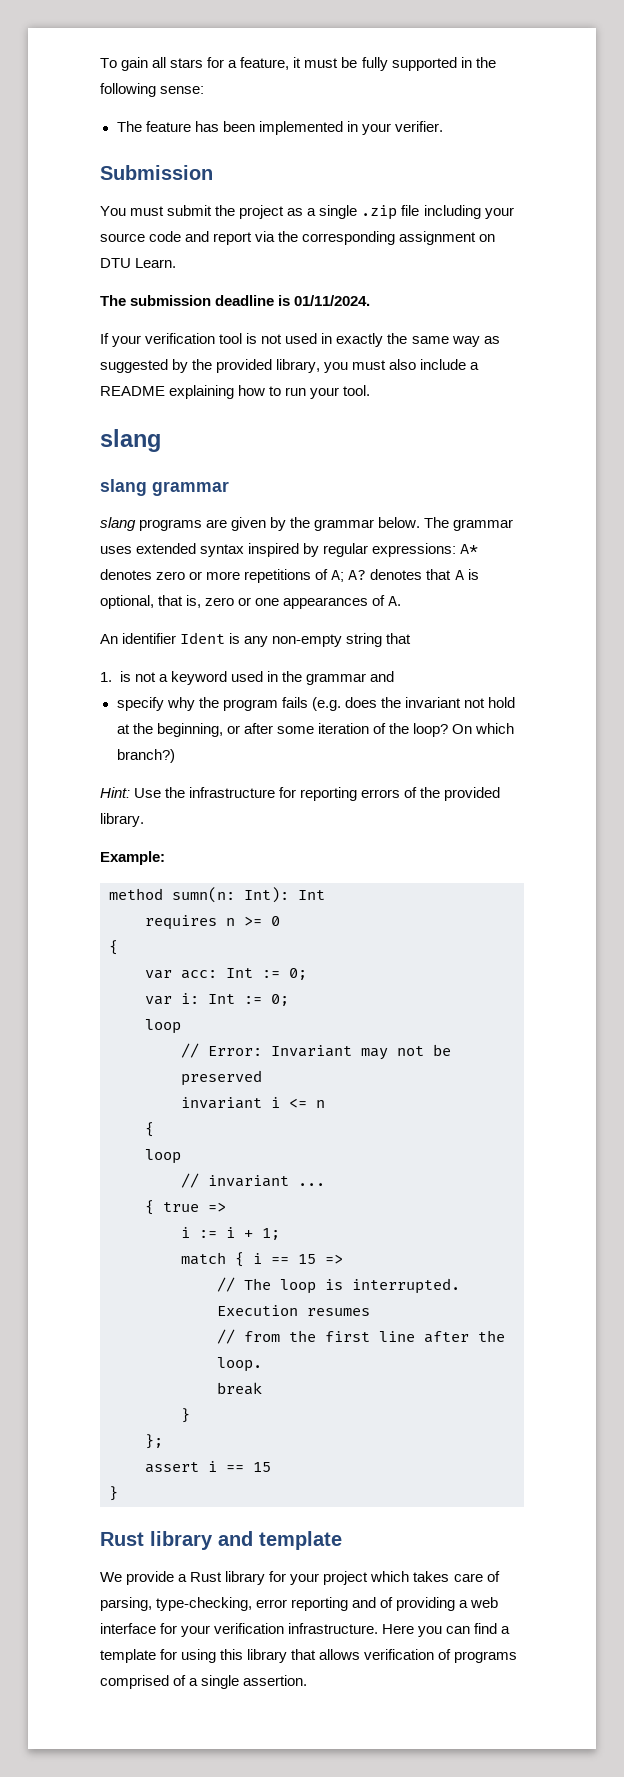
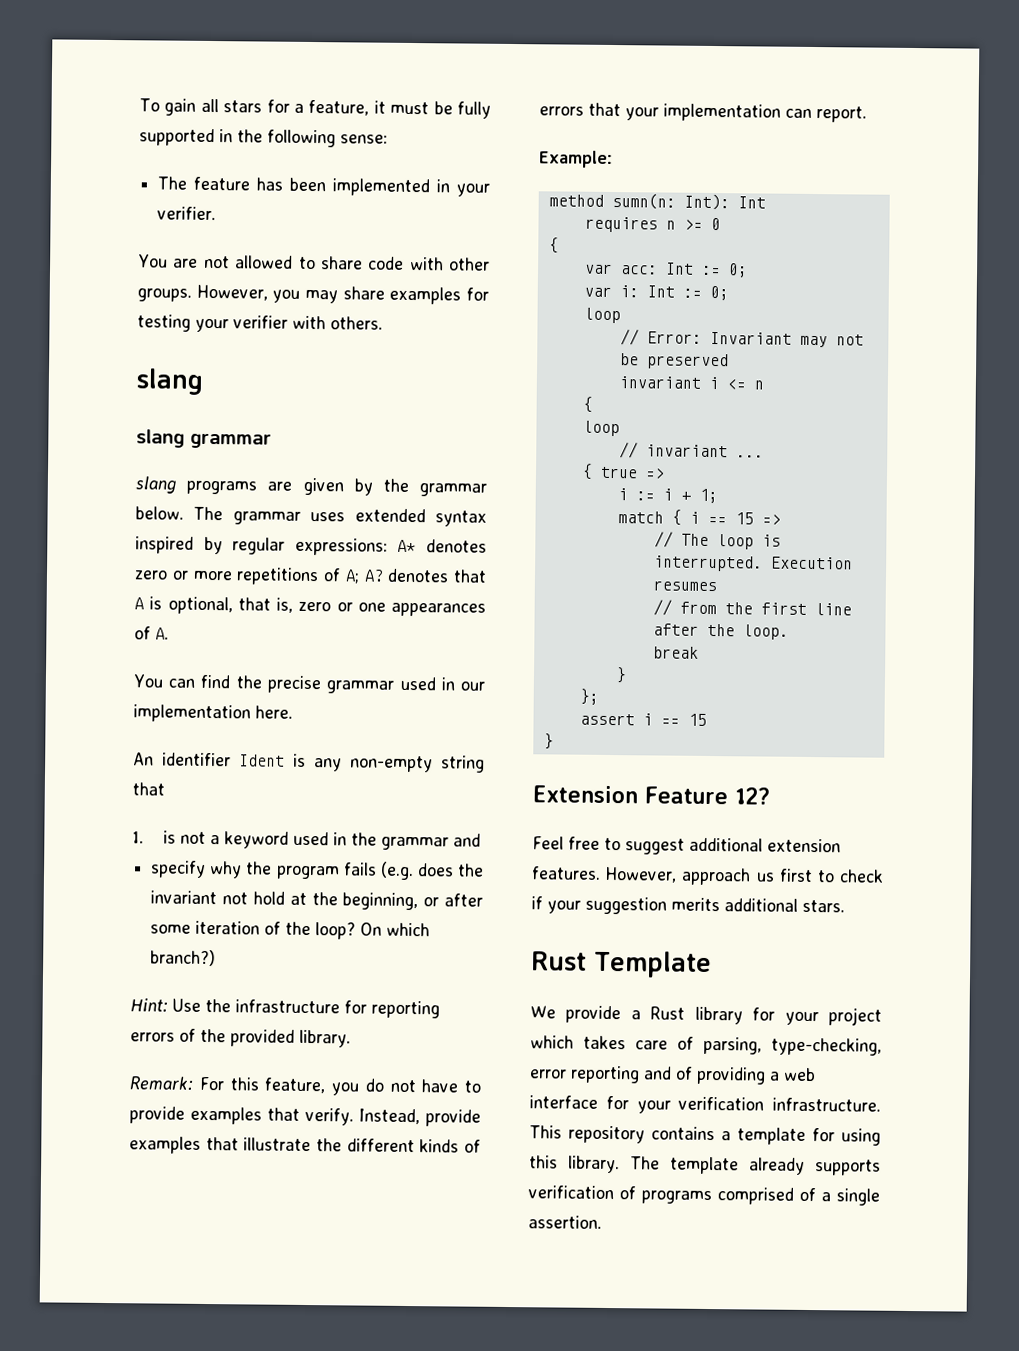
- Submission
- You must submit the project as a single .zip file including your source code and report via the corresponding assignment on DTU Learn.
- The submission deadline is 01/11/2024.
- If your verification tool is not used in exactly the same way as suggested by the provided library, you must also include a README explaining how to run your tool.
+ You are not allowed to share code with other groups. However, you may share examples for testing your verifier with others.
+ You can find the precise grammar used in our implementation here.
+ Remark: For this feature, you do not have to provide examples that verify. Instead, provide examples that illustrate the different kinds of errors that your implementation can report.
- Rust library and template
+ Extension Feature 12?
+ Feel free to suggest additional extension features. However, approach us first to check if your suggestion merits additional stars.
+ Rust Template
- Here you can find a template for using this library that allows verification of programs comprised of a single assertion.
+ This repository contains a template for using this library. The template already supports verification of programs comprised of a single assertion.

